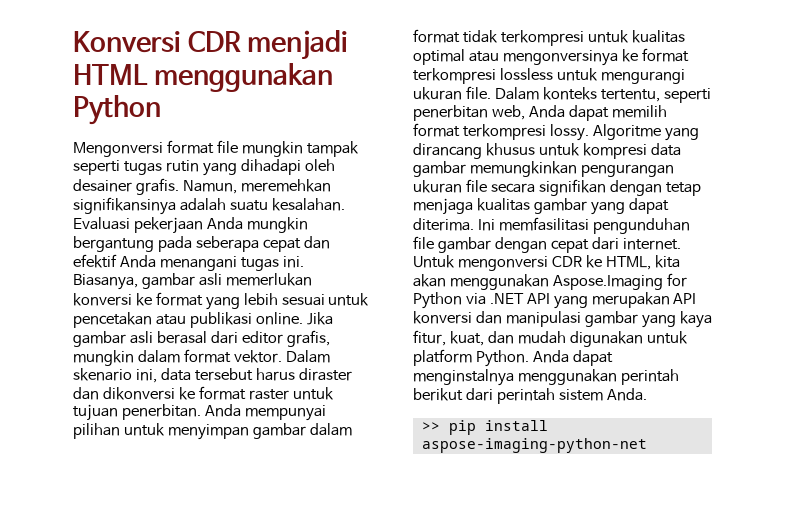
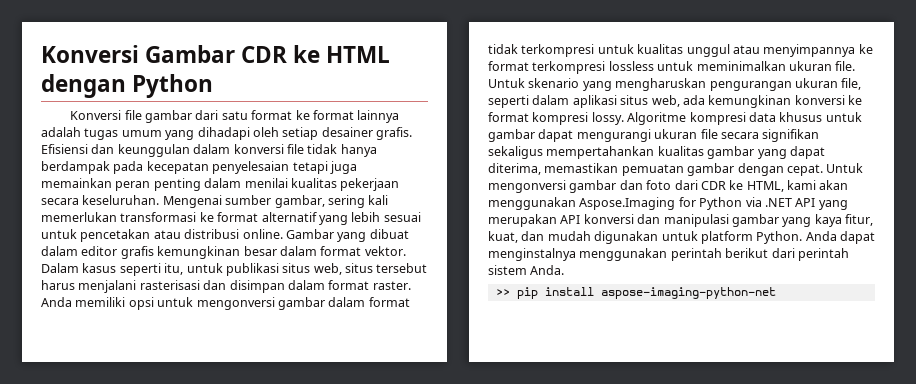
- Konversi CDR menjadi HTML menggunakan Python
- Mengonversi format file mungkin tampak seperti tugas rutin yang dihadapi oleh desainer grafis.
+ Konversi Gambar CDR ke HTML dengan Python
+ Konversi file gambar dari satu format ke format lainnya adalah tugas umum yang dihadapi oleh setiap desainer grafis.
- Namun, meremehkan signifikansinya adalah suatu kesalahan. Evaluasi pekerjaan Anda mungkin bergantung pada seberapa cepat dan efektif Anda menangani tugas ini. Biasanya, gambar asli memerlukan konversi ke format yang lebih sesuai untuk pencetakan atau publikasi online. Jika gambar asli berasal dari editor grafis, mungkin dalam format vektor. Dalam skenario ini, data tersebut harus diraster dan dikonversi ke format raster untuk tujuan penerbitan. Anda mempunyai pilihan untuk menyimpan gambar dalam format tidak terkompresi untuk kualitas optimal atau mengonversinya ke format terkompresi lossless untuk mengurangi ukuran file.
+ Efisiensi dan keunggulan dalam konversi file tidak hanya berdampak pada kecepatan penyelesaian tetapi juga memainkan peran penting dalam menilai kualitas pekerjaan secara keseluruhan. Mengenai sumber gambar, sering kali memerlukan transformasi ke format alternatif yang lebih sesuai untuk pencetakan atau distribusi online. Gambar yang dibuat dalam editor grafis kemungkinan besar dalam format vektor. Dalam kasus seperti itu, untuk publikasi situs web, situs tersebut harus menjalani rasterisasi dan disimpan dalam format raster. Anda memiliki opsi untuk mengonversi gambar dalam format tidak terkompresi untuk kualitas unggul atau menyimpannya ke format terkompresi lossless untuk meminimalkan ukuran file.
- Dalam konteks tertentu, seperti penerbitan web, Anda dapat memilih format terkompresi lossy. Algoritme yang dirancang khusus untuk kompresi data gambar memungkinkan pengurangan ukuran file secara signifikan dengan tetap menjaga kualitas gambar yang dapat diterima. Ini memfasilitasi pengunduhan file gambar dengan cepat dari internet. Untuk mengonversi CDR ke HTML, kita akan menggunakan Aspose.Imaging for Python via .NET API yang merupakan API konversi dan manipulasi gambar yang kaya fitur, kuat, dan mudah digunakan untuk platform Python.
+ Untuk skenario yang mengharuskan pengurangan ukuran file, seperti dalam aplikasi situs web, ada kemungkinan konversi ke format kompresi lossy. Algoritme kompresi data khusus untuk gambar dapat mengurangi ukuran file secara signifikan sekaligus mempertahankan kualitas gambar yang dapat diterima, memastikan pemuatan gambar dengan cepat. Untuk mengonversi gambar dan foto dari CDR ke HTML, kami akan menggunakan Aspose.Imaging for Python via .NET API yang merupakan API konversi dan manipulasi gambar yang kaya fitur, kuat, dan mudah digunakan untuk platform Python.

